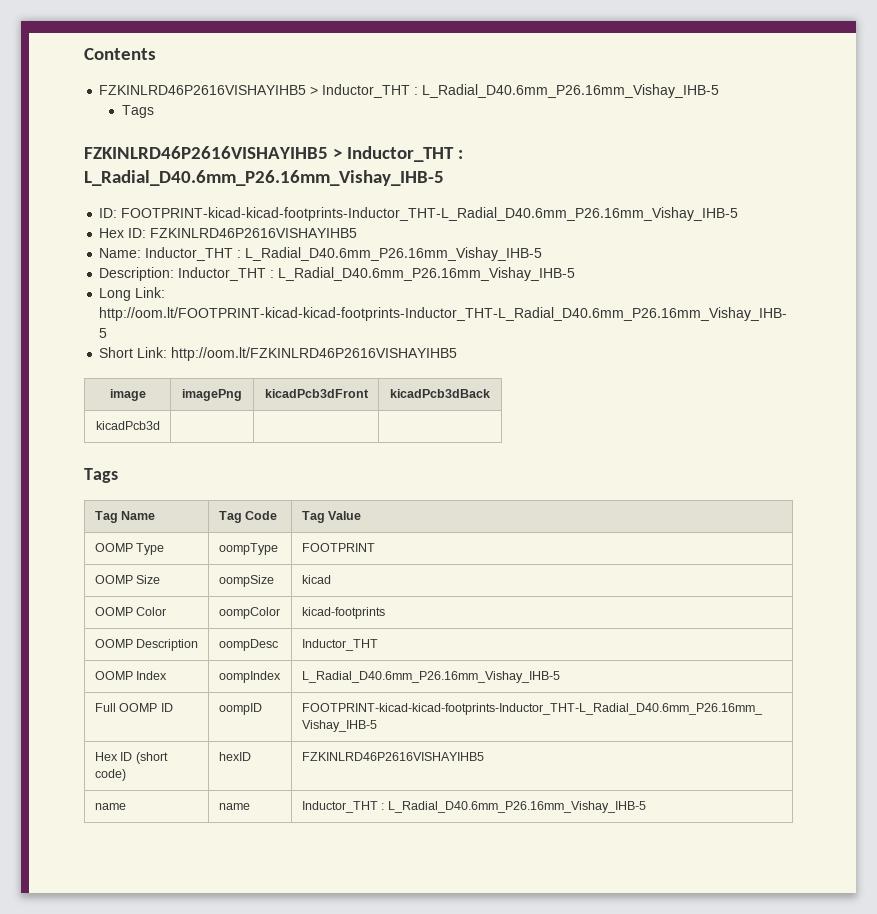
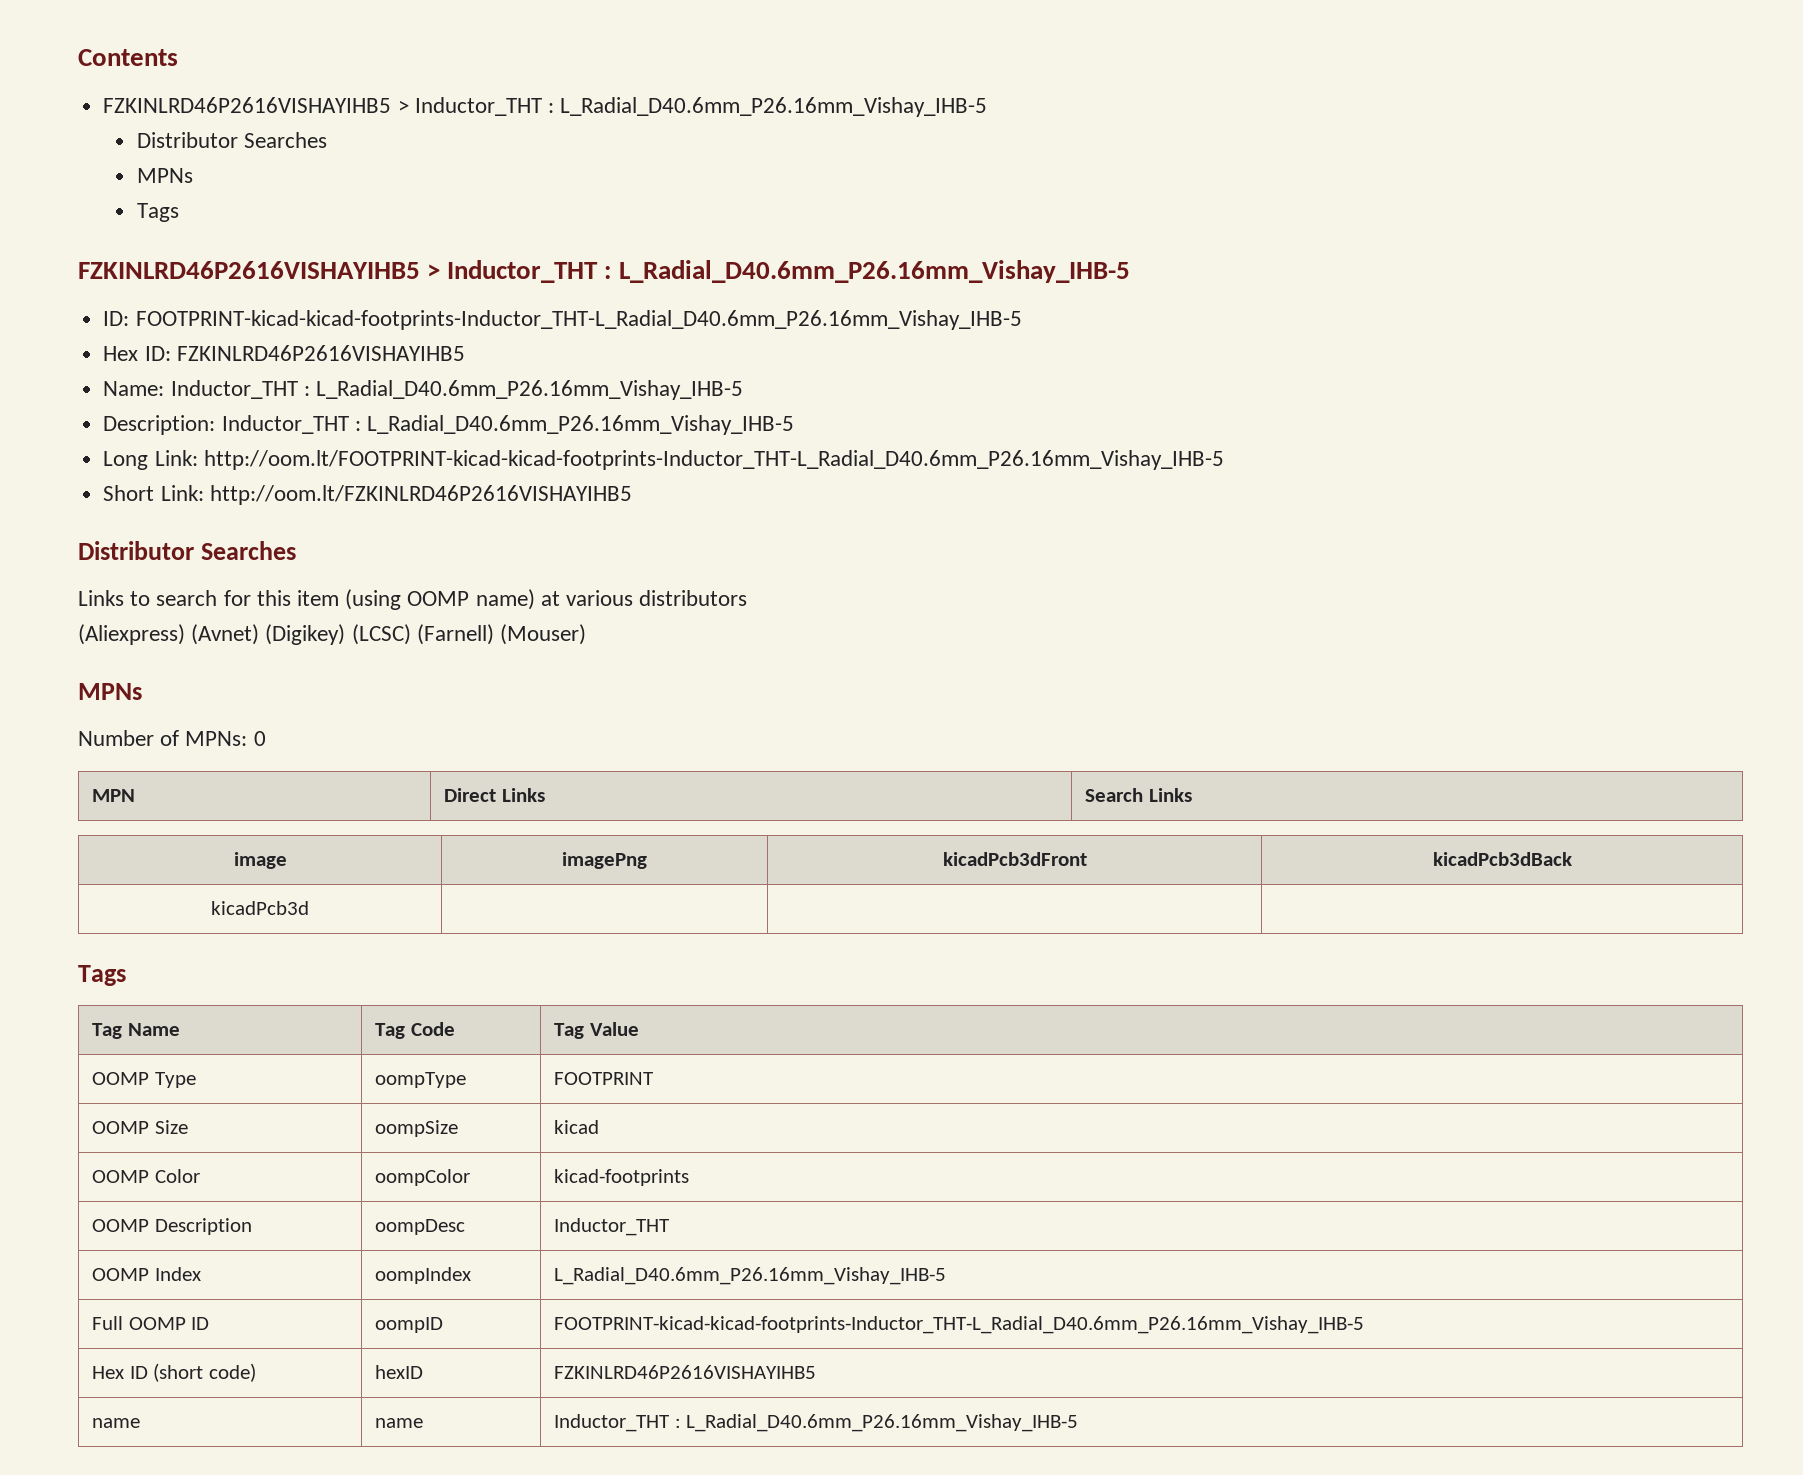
  Contents
  FZKINLRD46P2616VISHAYIHB5 > Inductor_THT : L_Radial_D40.6mm_P26.16mm_Vishay_IHB-5
+ Distributor Searches
+ MPNs
  Short Link: http://oom.lt/FZKINLRD46P2616VISHAYIHB5
+ Distributor Searches
+ Links to search for this item (using OOMP name) at various distributors
+ (Aliexpress) (Avnet) (Digikey) (LCSC) (Farnell) (Mouser)
+ MPNs
+ Number of MPNs: 0
+ MPN | Direct Links | Search Links

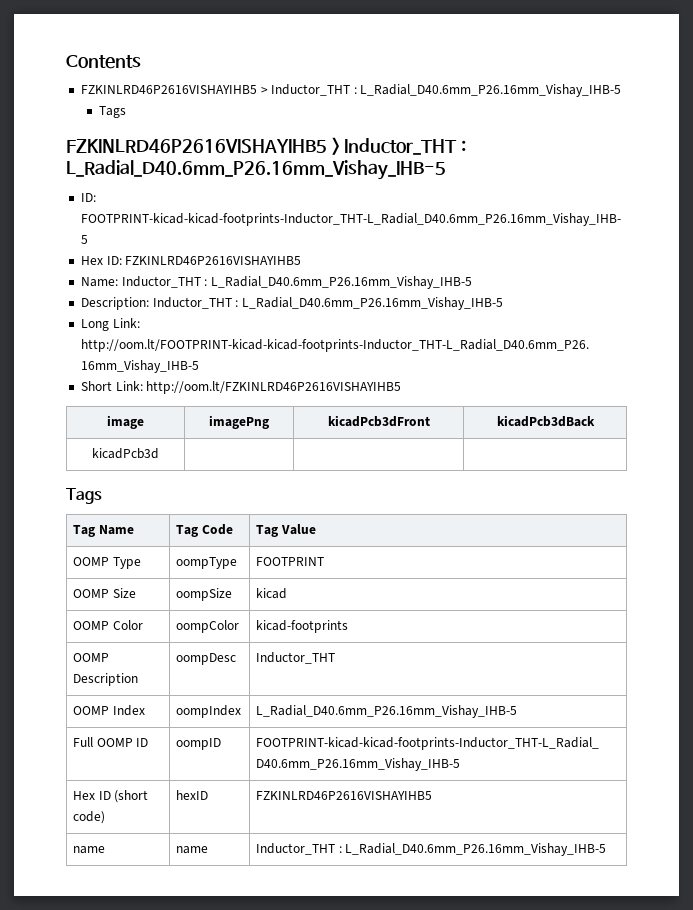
  Contents
  FZKINLRD46P2616VISHAYIHB5 > Inductor_THT : L_Radial_D40.6mm_P26.16mm_Vishay_IHB-5
- Distributor Searches
- MPNs
  Short Link: http://oom.lt/FZKINLRD46P2616VISHAYIHB5
- Distributor Searches
- Links to search for this item (using OOMP name) at various distributors
- (Aliexpress) (Avnet) (Digikey) (LCSC) (Farnell) (Mouser)
- MPNs
- Number of MPNs: 0
- MPN | Direct Links | Search Links

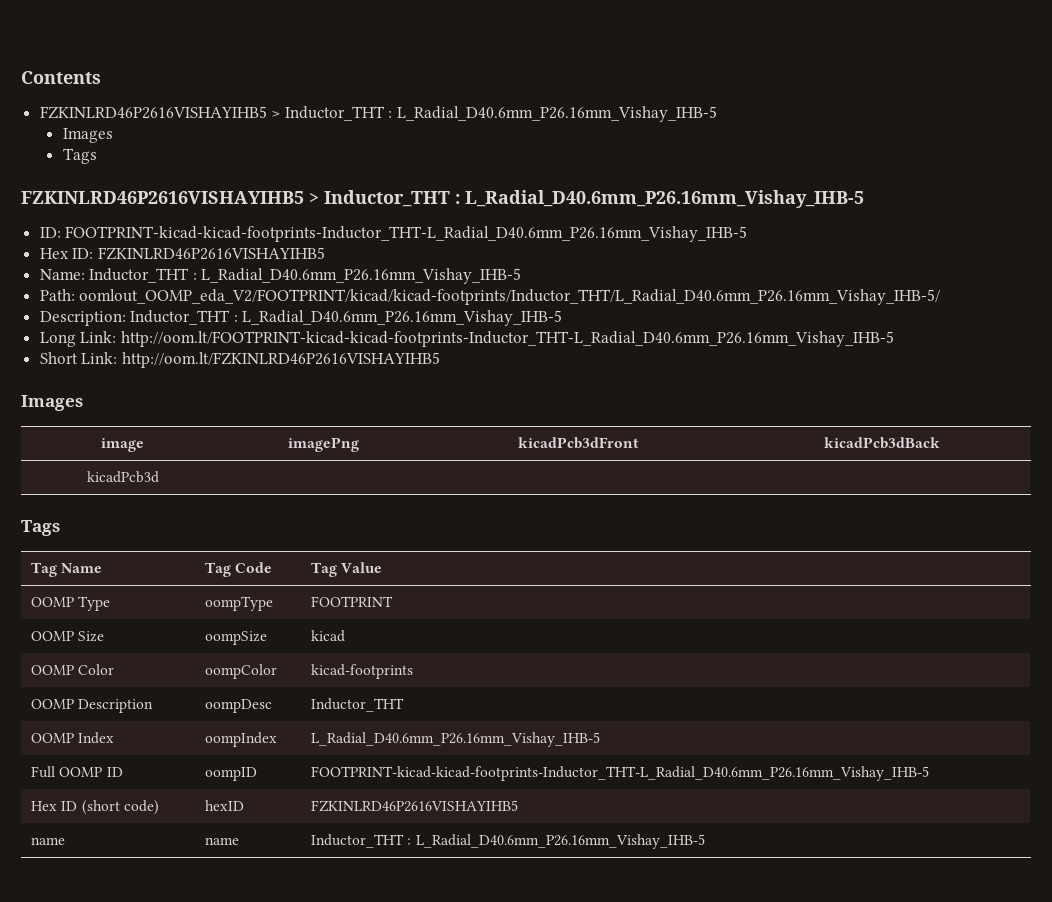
  Contents
  FZKINLRD46P2616VISHAYIHB5 > Inductor_THT : L_Radial_D40.6mm_P26.16mm_Vishay_IHB-5
+ Images
+ Path: oomlout_OOMP_eda_V2/FOOTPRINT/kicad/kicad-footprints/Inductor_THT/L_Radial_D40.6mm_P26.16mm_Vishay_IHB-5/
  Short Link: http://oom.lt/FZKINLRD46P2616VISHAYIHB5
+ Images

